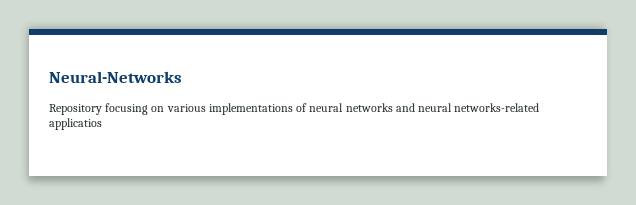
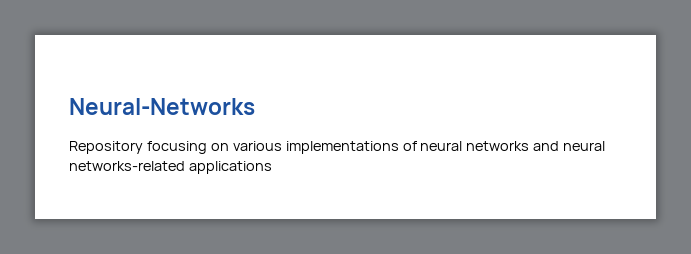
- Repository focusing on various implementations of neural networks and neural networks-related applicatios
+ Repository focusing on various implementations of neural networks and neural networks-related applications

